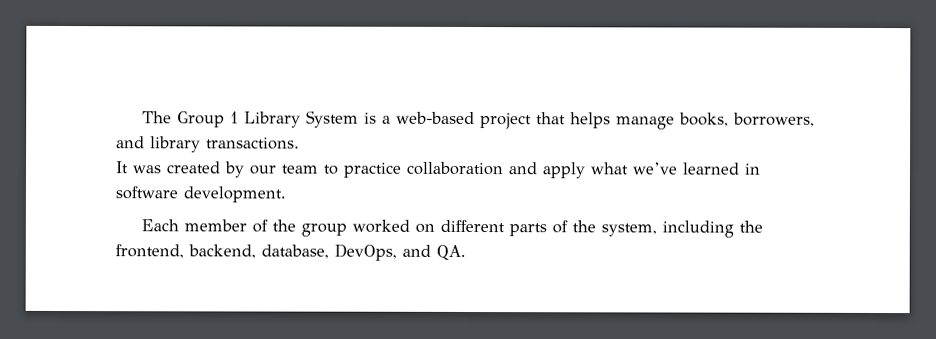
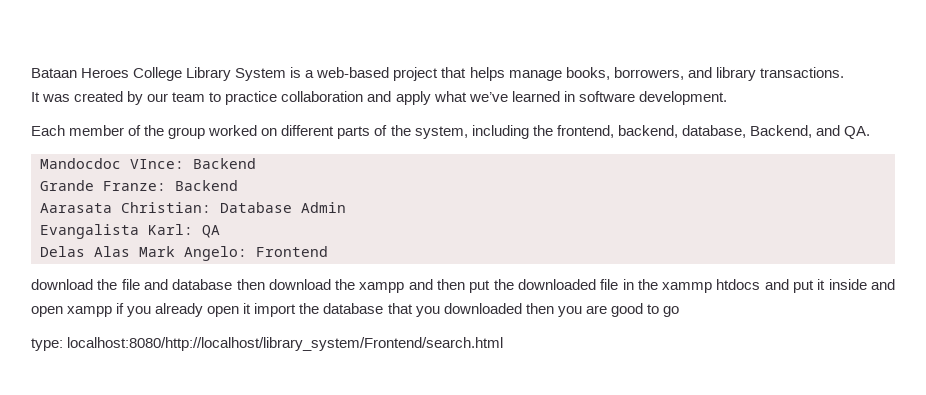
- The Group 1 Library System is a web-based project that helps manage books, borrowers, and library transactions.
+ Bataan Heroes College Library System is a web-based project that helps manage books, borrowers, and library transactions.
- Each member of the group worked on different parts of the system, including the frontend, backend, database, DevOps, and QA.
+ Each member of the group worked on different parts of the system, including the frontend, backend, database, Backend, and QA.
+ Mandocdoc VInce: Backend
+ Grande Franze: Backend
+ Aarasata Christian: Database Admin
+ Evangalista Karl: QA
+ Delas Alas Mark Angelo: Frontend
+ download the file and database then download the xampp and then put the downloaded file in the xammp htdocs and put it inside and open xampp if you already open it import the database that you downloaded then you are good to go
+ type: localhost:8080/http://localhost/library_system/Frontend/search.html

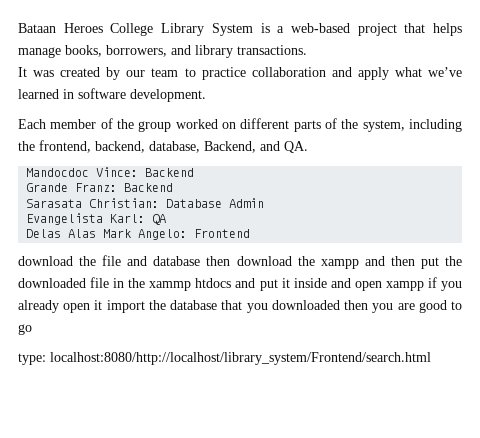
- Mandocdoc VInce: Backend
+ Mandocdoc Vince: Backend
- Grande Franze: Backend
- Aarasata Christian: Database Admin
+ Grande Franz: Backend
+ Sarasata Christian: Database Admin
- Evangalista Karl: QA
+ Evangelista Karl: QA

